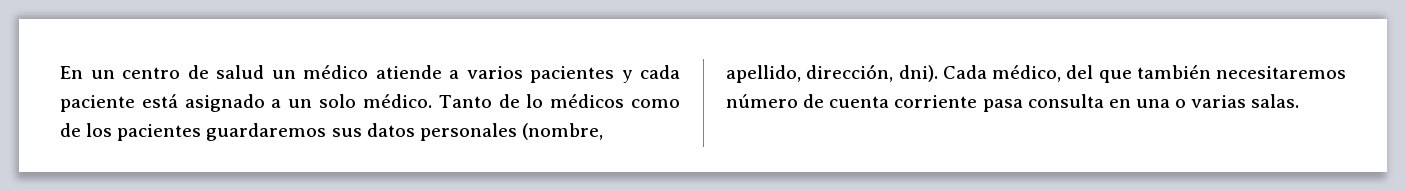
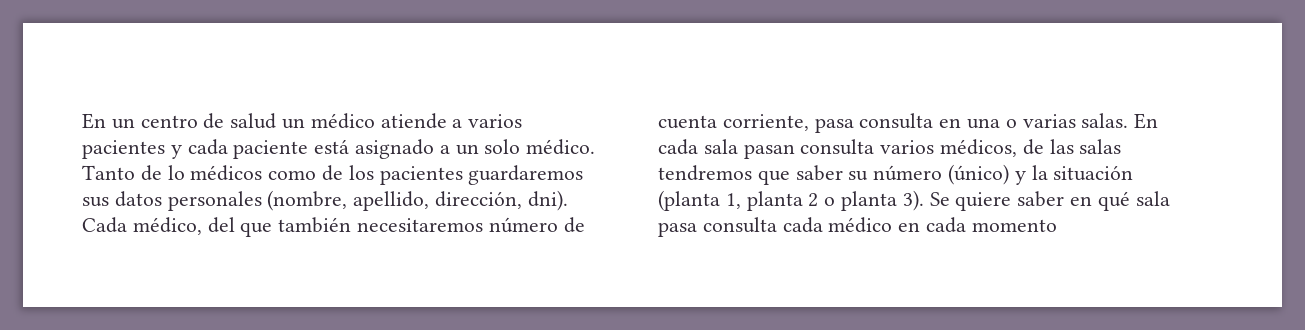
- Cada médico, del que también necesitaremos número de cuenta corriente pasa consulta en una o varias salas.
+ Cada médico, del que también necesitaremos número de cuenta corriente, pasa consulta en una o varias salas.
+ En cada sala pasan consulta varios médicos, de las salas tendremos que saber su número (único) y la situación (planta 1, planta 2 o planta 3). Se quiere saber en qué sala pasa consulta cada médico en cada momento

